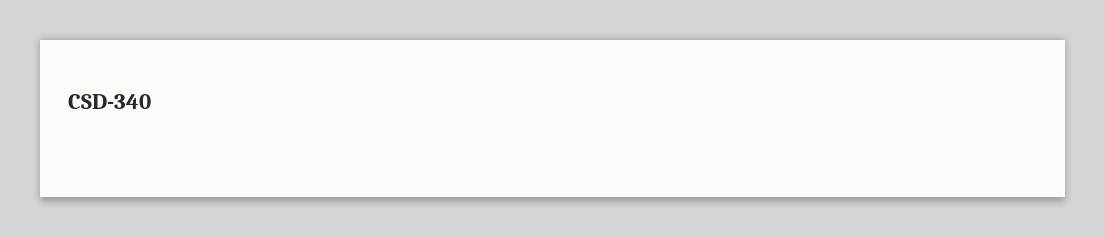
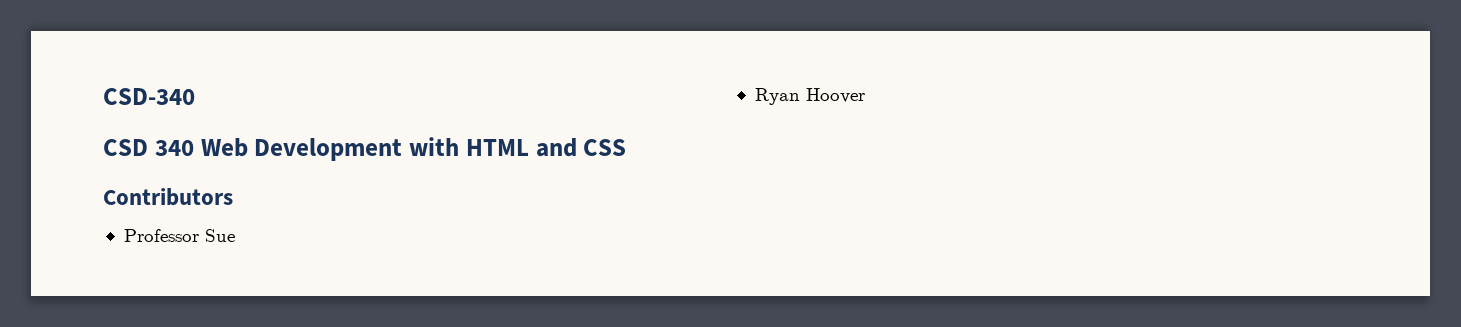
+ CSD 340 Web Development with HTML and CSS
+ Contributors
+ Professor Sue
+ Ryan Hoover

